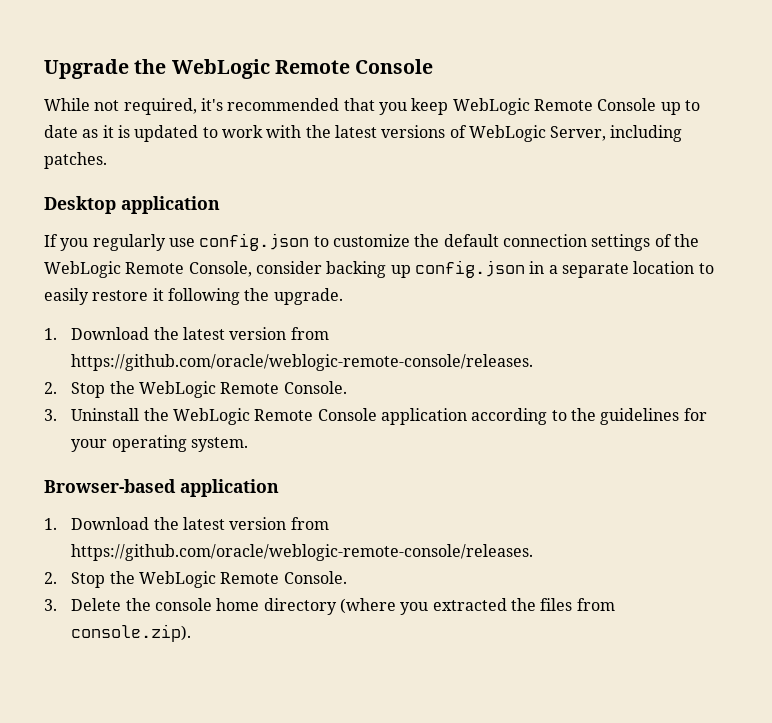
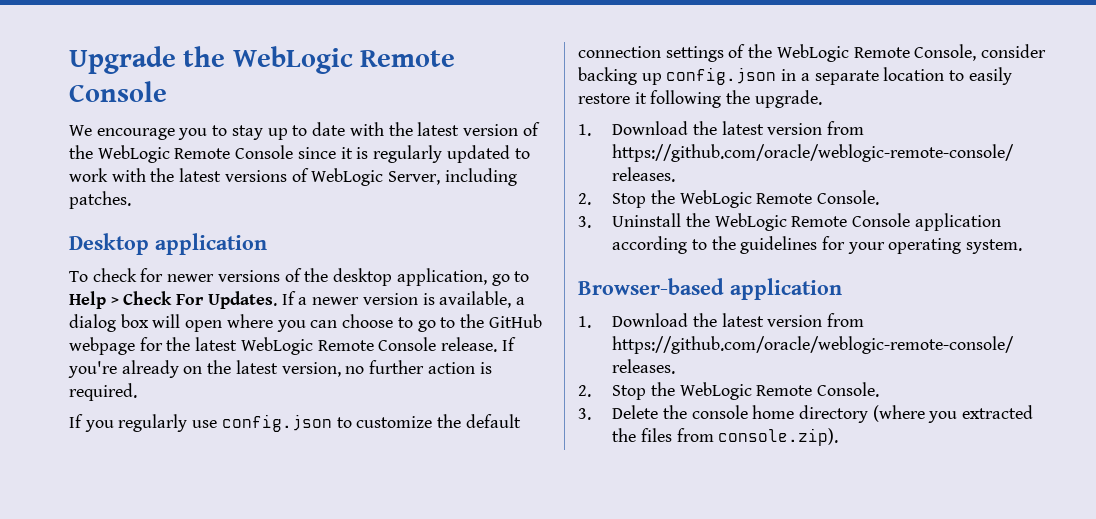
- While not required, it's recommended that you keep WebLogic Remote Console up to date as it is updated to work with the latest versions of WebLogic Server, including patches.
+ We encourage you to stay up to date with the latest version of the WebLogic Remote Console since it is regularly updated to work with the latest versions of WebLogic Server, including patches.
+ To check for newer versions of the desktop application, go to Help > Check For Updates. If a newer version is available, a dialog box will open where you can choose to go to the GitHub webpage for the latest WebLogic Remote Console release. If you're already on the latest version, no further action is required.

